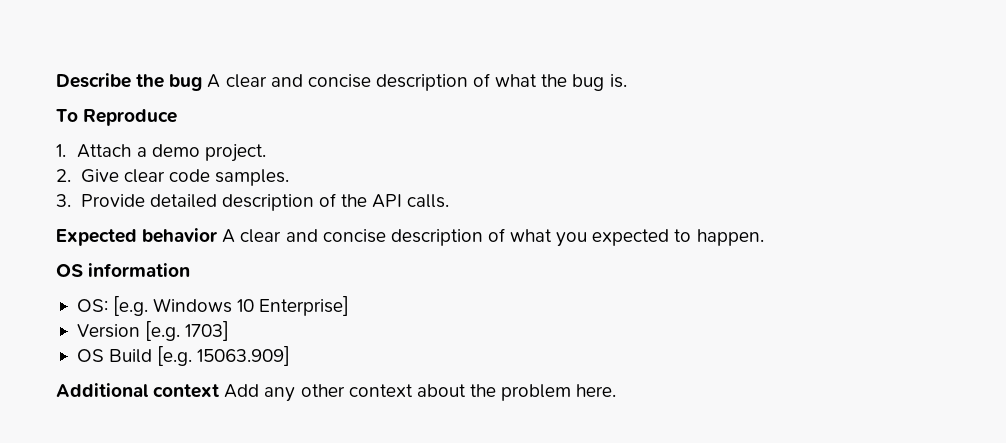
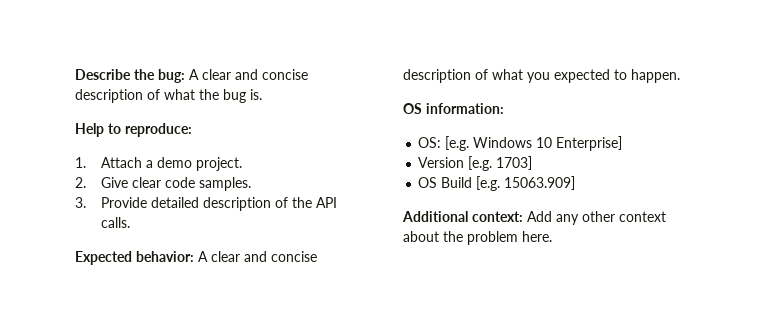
- Describe the bug A clear and concise description of what the bug is.
+ Describe the bug: A clear and concise description of what the bug is.
- To Reproduce
+ Help to reproduce:
- Expected behavior A clear and concise description of what you expected to happen.
+ Expected behavior: A clear and concise description of what you expected to happen.
- OS information
+ OS information:
- Additional context Add any other context about the problem here.
+ Additional context: Add any other context about the problem here.

